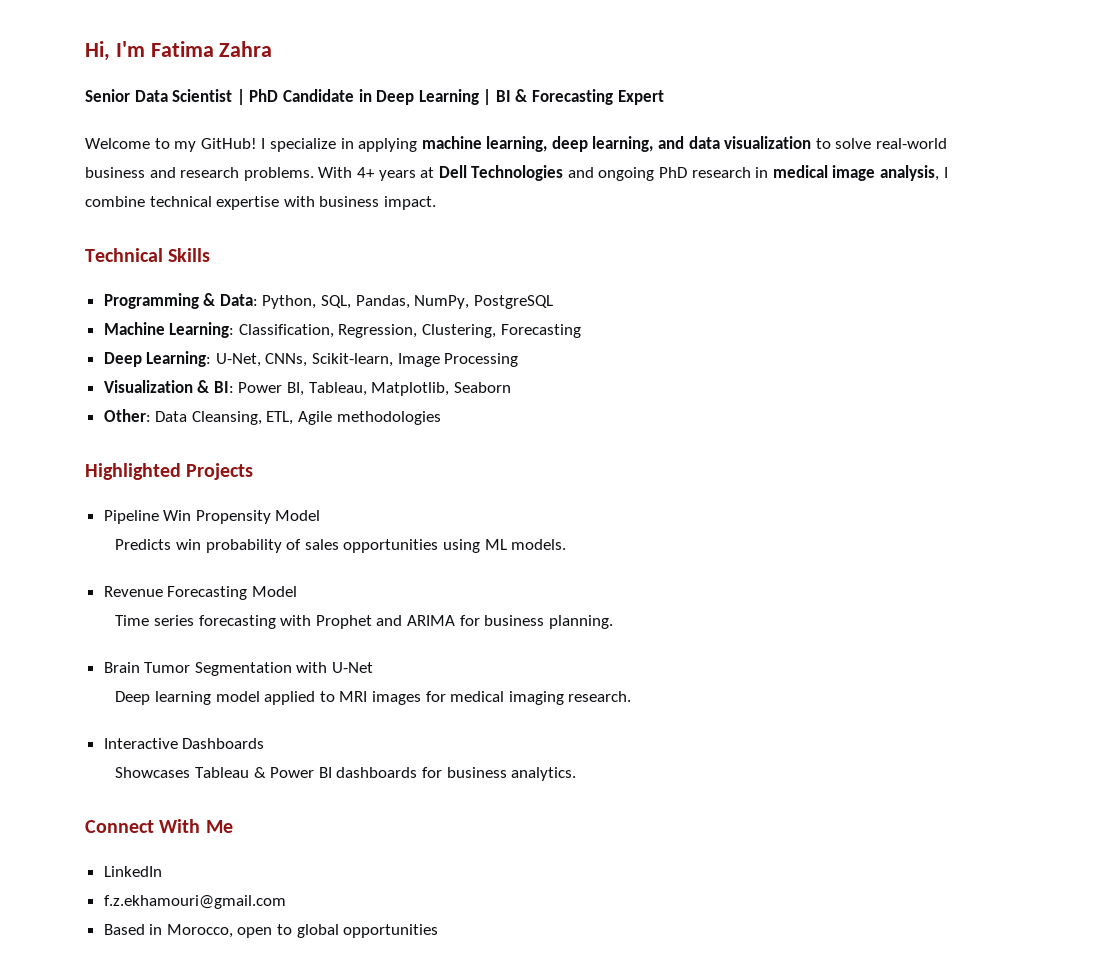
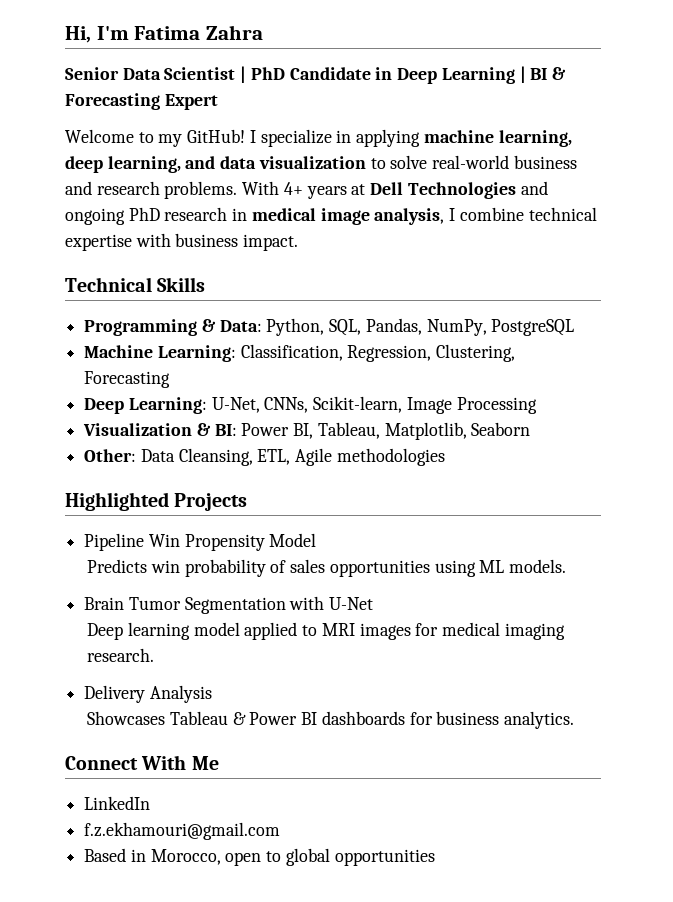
- Revenue Forecasting Model
- Time series forecasting with Prophet and ARIMA for business planning.
- Interactive Dashboards
+ Delivery Analysis

